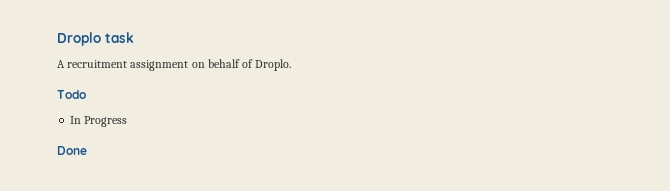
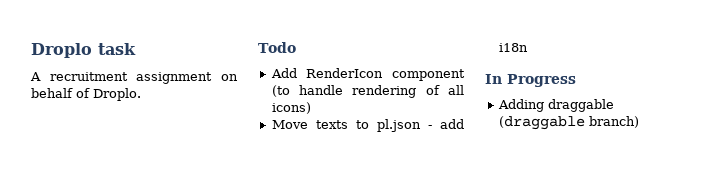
+ Add RenderIcon component (to handle rendering of all icons)
+ Move texts to pl.json - add i18n
  In Progress
- Done
+ Adding draggable (draggable branch)

